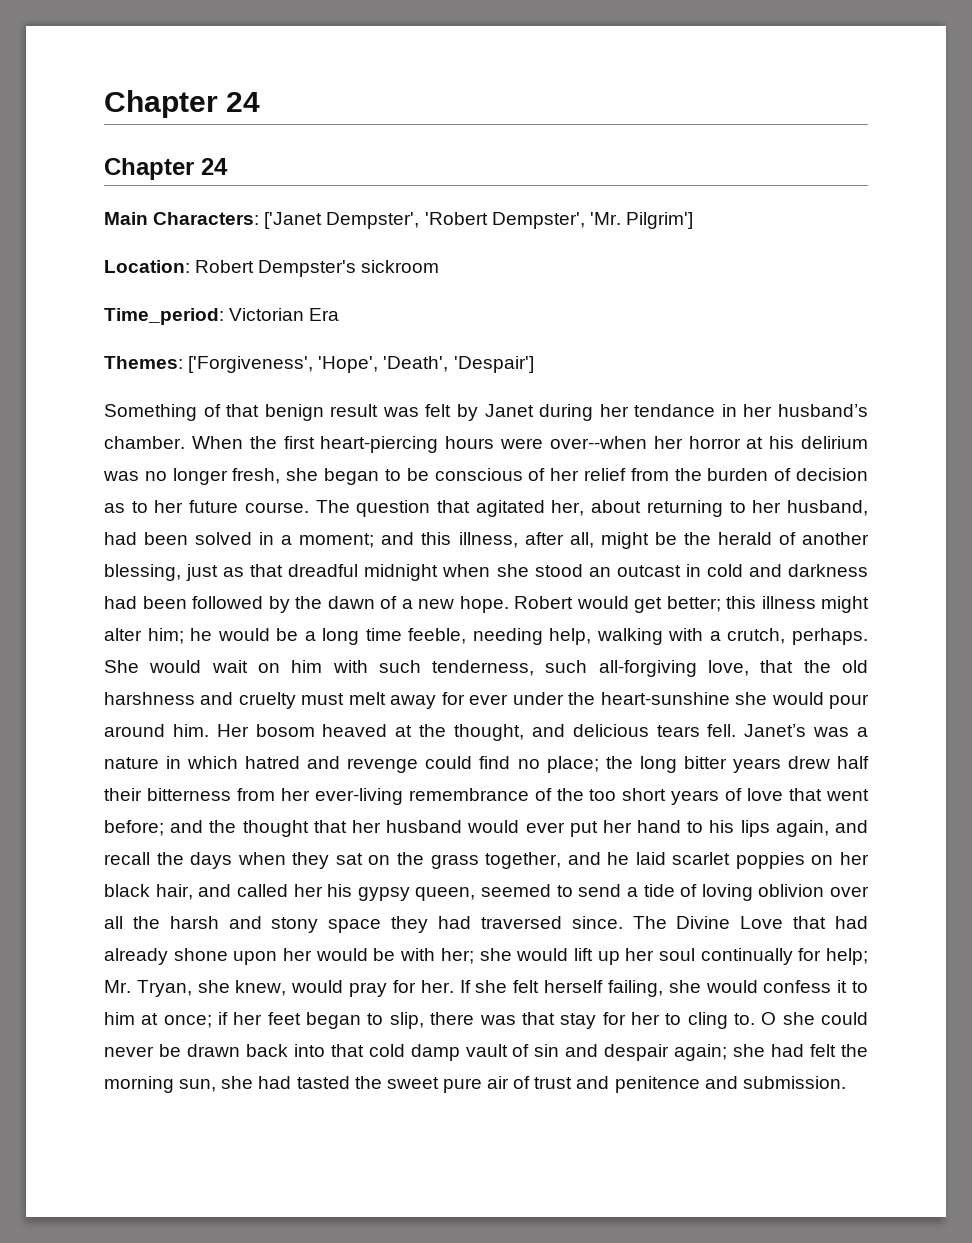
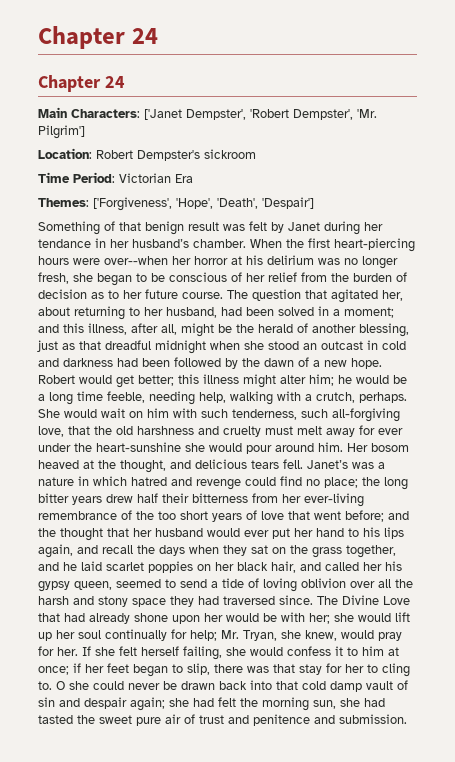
- Time_period: Victorian Era
+ Time Period: Victorian Era

